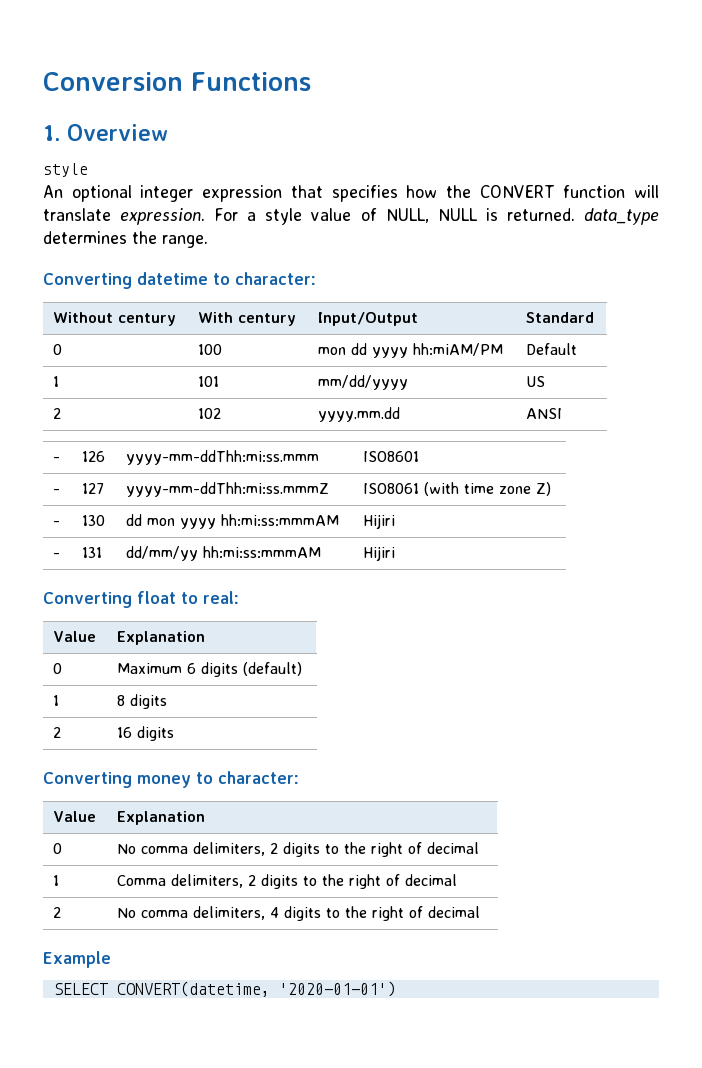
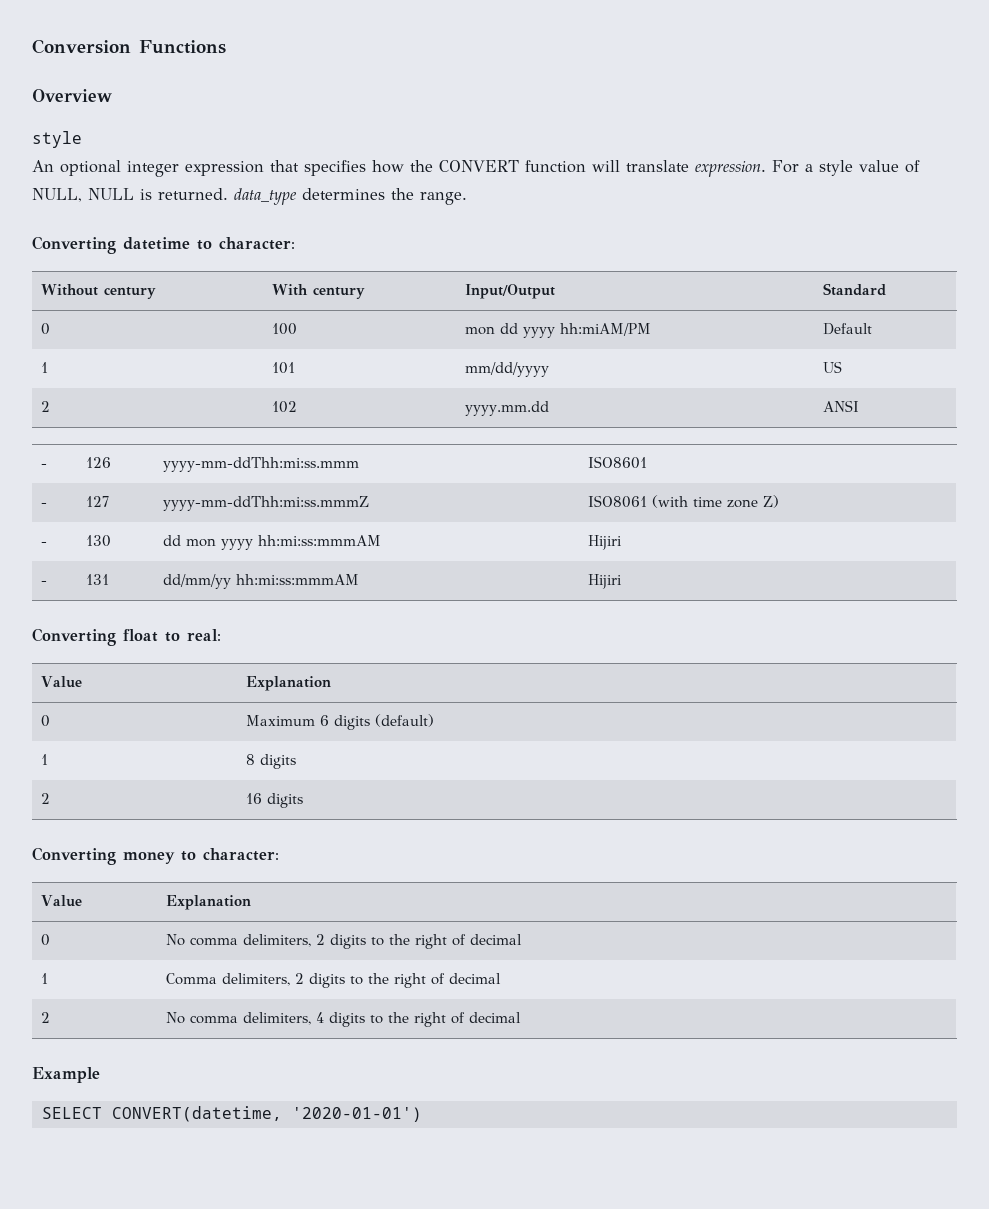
- 1. Overview
+ Overview

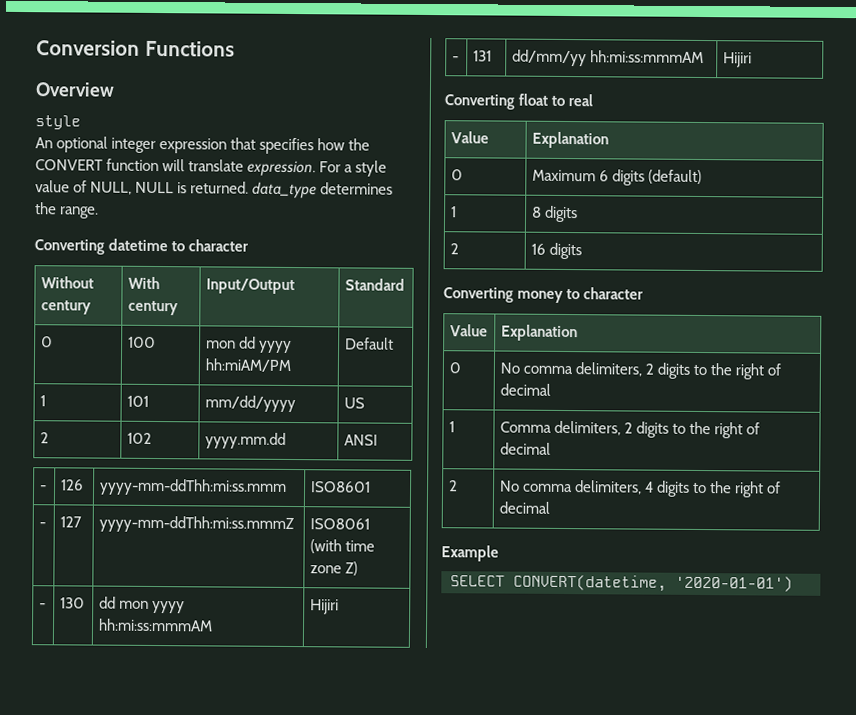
- Converting datetime to character:
+ Converting datetime to character
- Converting float to real:
+ Converting float to real
- Converting money to character:
+ Converting money to character

